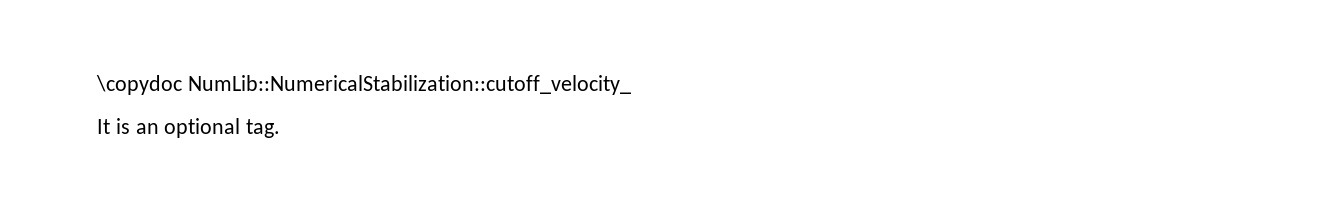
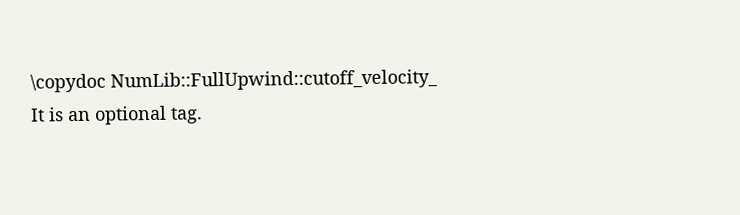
- \copydoc NumLib::NumericalStabilization::cutoff_velocity_
+ \copydoc NumLib::FullUpwind::cutoff_velocity_

